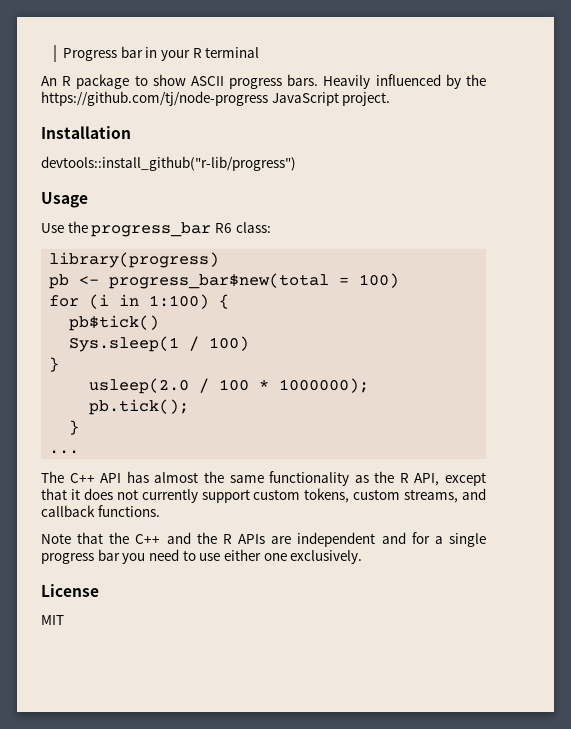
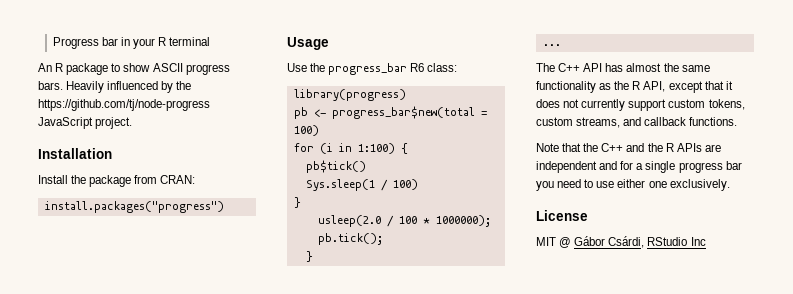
- devtools::install_github("r-lib/progress")
+ Install the package from CRAN:
+ install.packages("progress")
- MIT
+ MIT @ Gábor Csárdi, RStudio Inc

